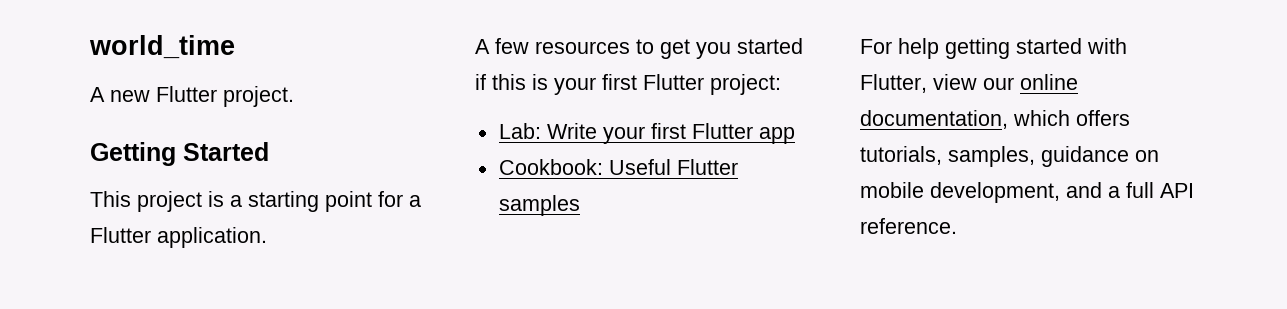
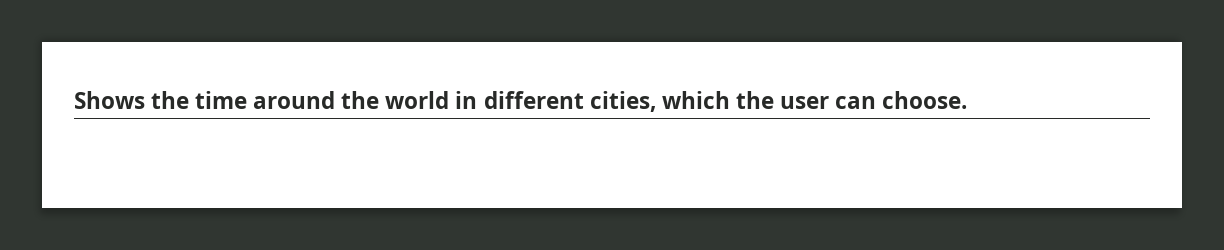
- world_time
- A new Flutter project.
- Getting Started
- This project is a starting point for a Flutter application.
- A few resources to get you started if this is your first Flutter project:
- Lab: Write your first Flutter app
- Cookbook: Useful Flutter samples
- For help getting started with Flutter, view our online documentation, which offers tutorials, samples, guidance on mobile development, and a full API reference.
+ Shows the time around the world in different cities, which the user can choose.

